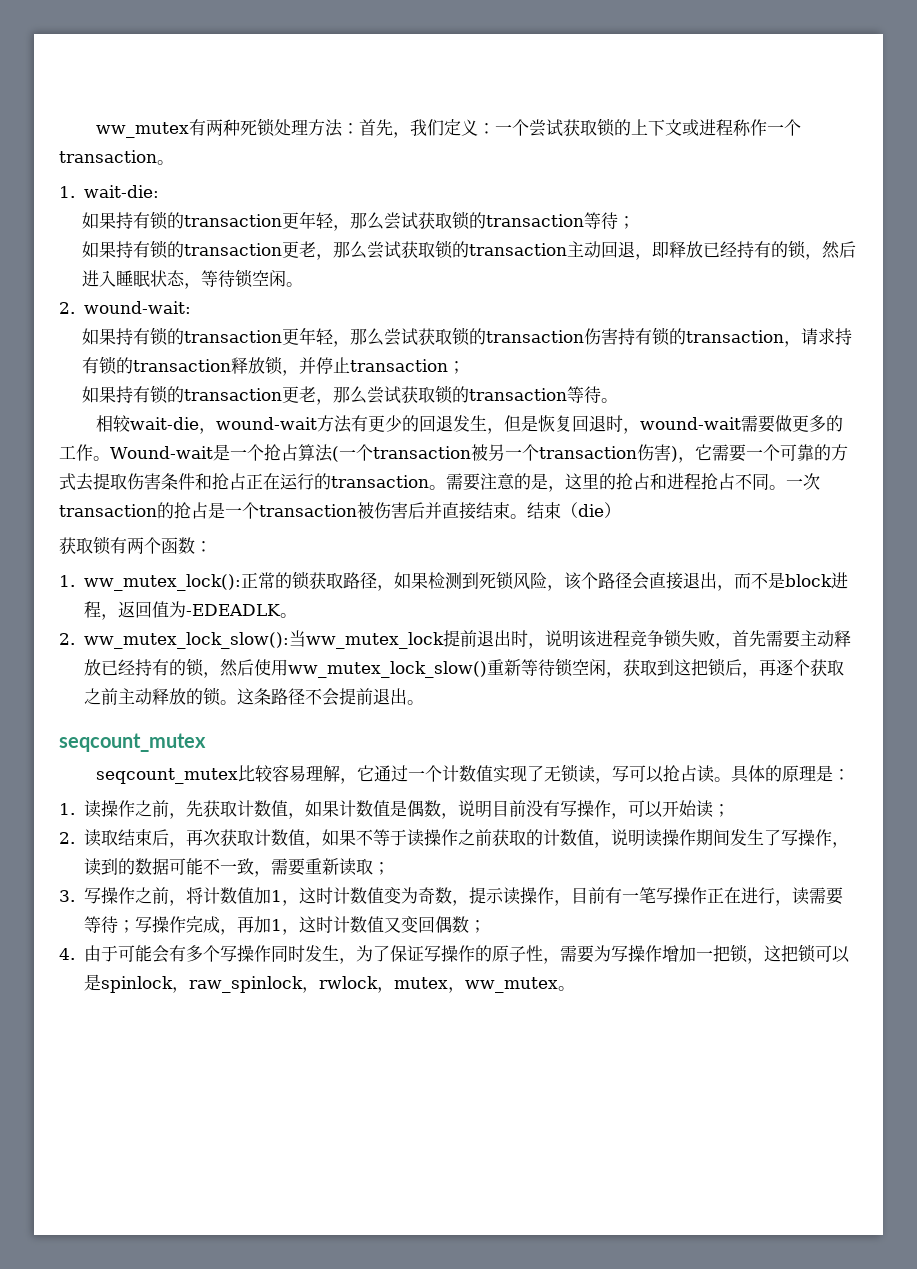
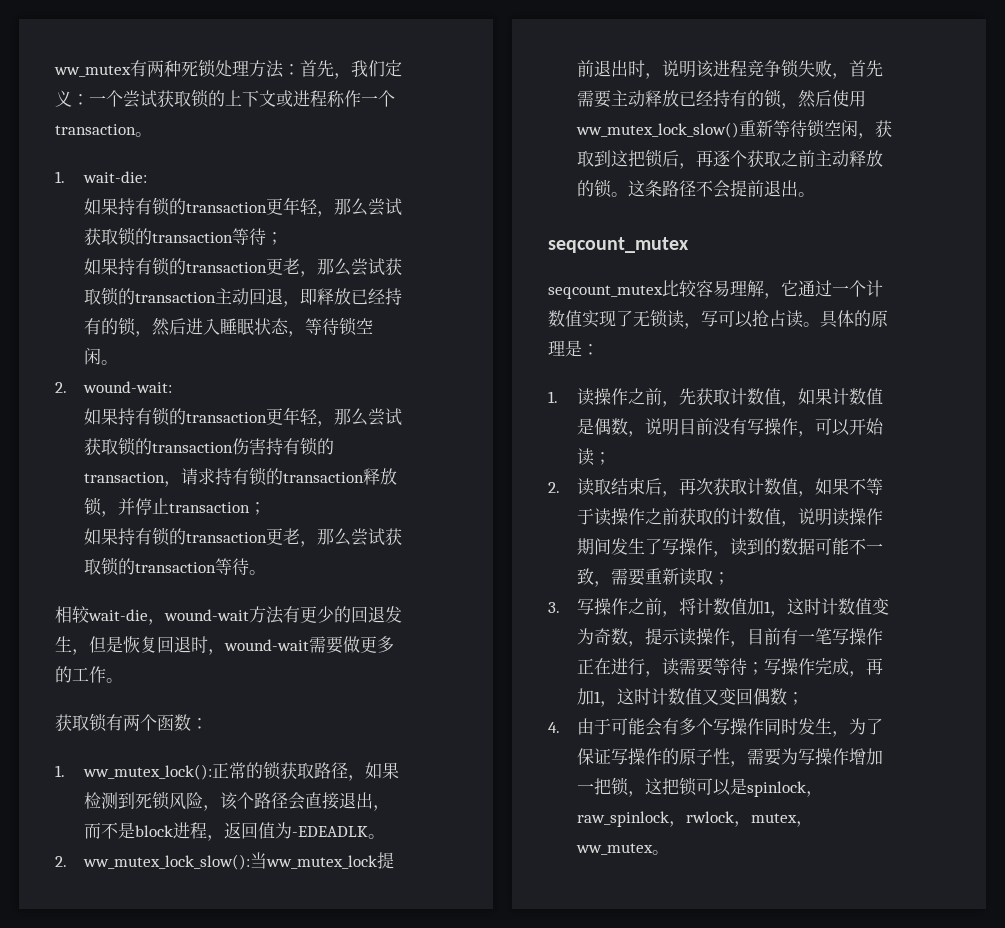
- Wound-wait是一个抢占算法(一个transaction被另一个transaction伤害)，它需要一个可靠的方式去提取伤害条件和抢占正在运行的transaction。需要注意的是，这里的抢占和进程抢占不同。一次transaction的抢占是一个transaction被伤害后并直接结束。结束（die）

